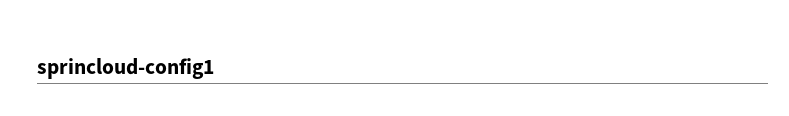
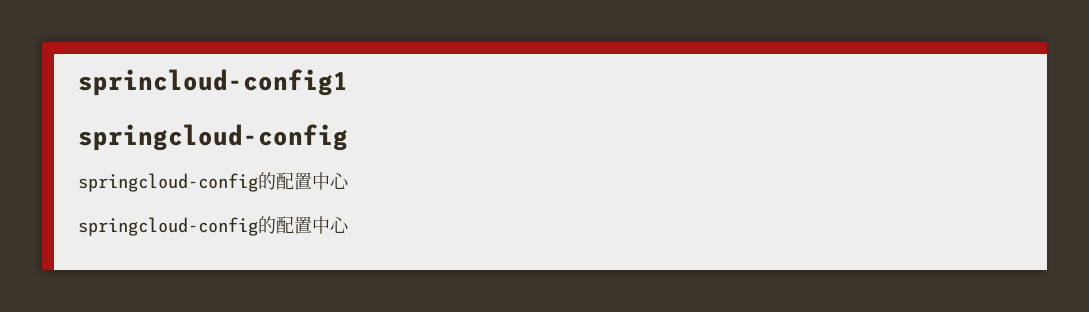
  sprincloud-config1
+ springcloud-config
+ springcloud-config的配置中心
+ springcloud-config的配置中心

